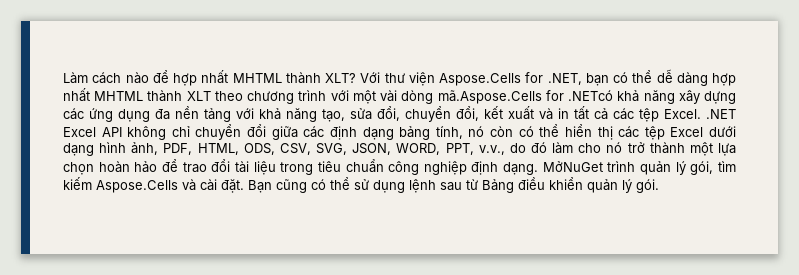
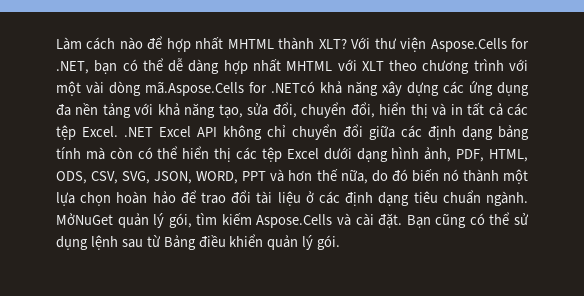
- Với thư viện Aspose.Cells for .NET, bạn có thể dễ dàng hợp nhất MHTML thành XLT theo chương trình với một vài dòng mã.Aspose.Cells for .NETcó khả năng xây dựng các ứng dụng đa nền tảng với khả năng tạo, sửa đổi, chuyển đổi, kết xuất và in tất cả các tệp Excel. .NET Excel API không chỉ chuyển đổi giữa các định dạng bảng tính, nó còn có thể hiển thị các tệp Excel dưới dạng hình ảnh, PDF, HTML, ODS, CSV, SVG, JSON, WORD, PPT, v.v., do đó làm cho nó trở thành một lựa chọn hoàn hảo để trao đổi tài liệu trong tiêu chuẩn công nghiệp định dạng. MởNuGet trình quản lý gói, tìm kiếm Aspose.Cells và cài đặt.
+ Với thư viện Aspose.Cells for .NET, bạn có thể dễ dàng hợp nhất MHTML với XLT theo chương trình với một vài dòng mã.Aspose.Cells for .NETcó khả năng xây dựng các ứng dụng đa nền tảng với khả năng tạo, sửa đổi, chuyển đổi, hiển thị và in tất cả các tệp Excel. .NET Excel API không chỉ chuyển đổi giữa các định dạng bảng tính mà còn có thể hiển thị các tệp Excel dưới dạng hình ảnh, PDF, HTML, ODS, CSV, SVG, JSON, WORD, PPT và hơn thế nữa, do đó biến nó thành một lựa chọn hoàn hảo để trao đổi tài liệu ở các định dạng tiêu chuẩn ngành. MởNuGet quản lý gói, tìm kiếm Aspose.Cells và cài đặt.

